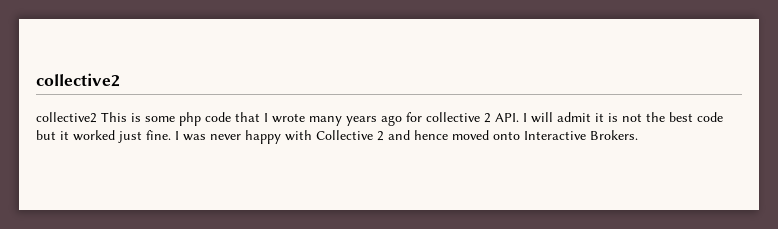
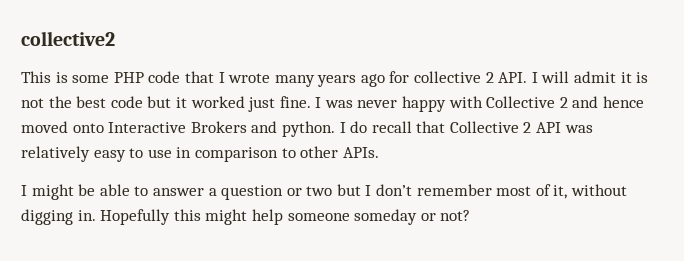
- collective2 This is some php code that I wrote many years ago for collective 2 API. I will admit it is not the best code but it worked just fine.
+ This is some PHP code that I wrote many years ago for collective 2 API. I will admit it is not the best code but it worked just fine.
- I was never happy with Collective 2 and hence moved onto Interactive Brokers.
+ I was never happy with Collective 2 and hence moved onto Interactive Brokers and python. I do recall that Collective 2 API was relatively easy to use in comparison to other APIs.
+ I might be able to answer a question or two but I don’t remember most of it, without digging in. Hopefully this might help someone someday or not?

